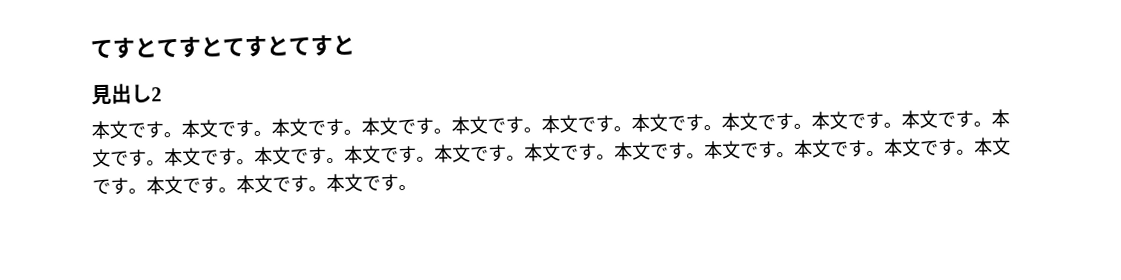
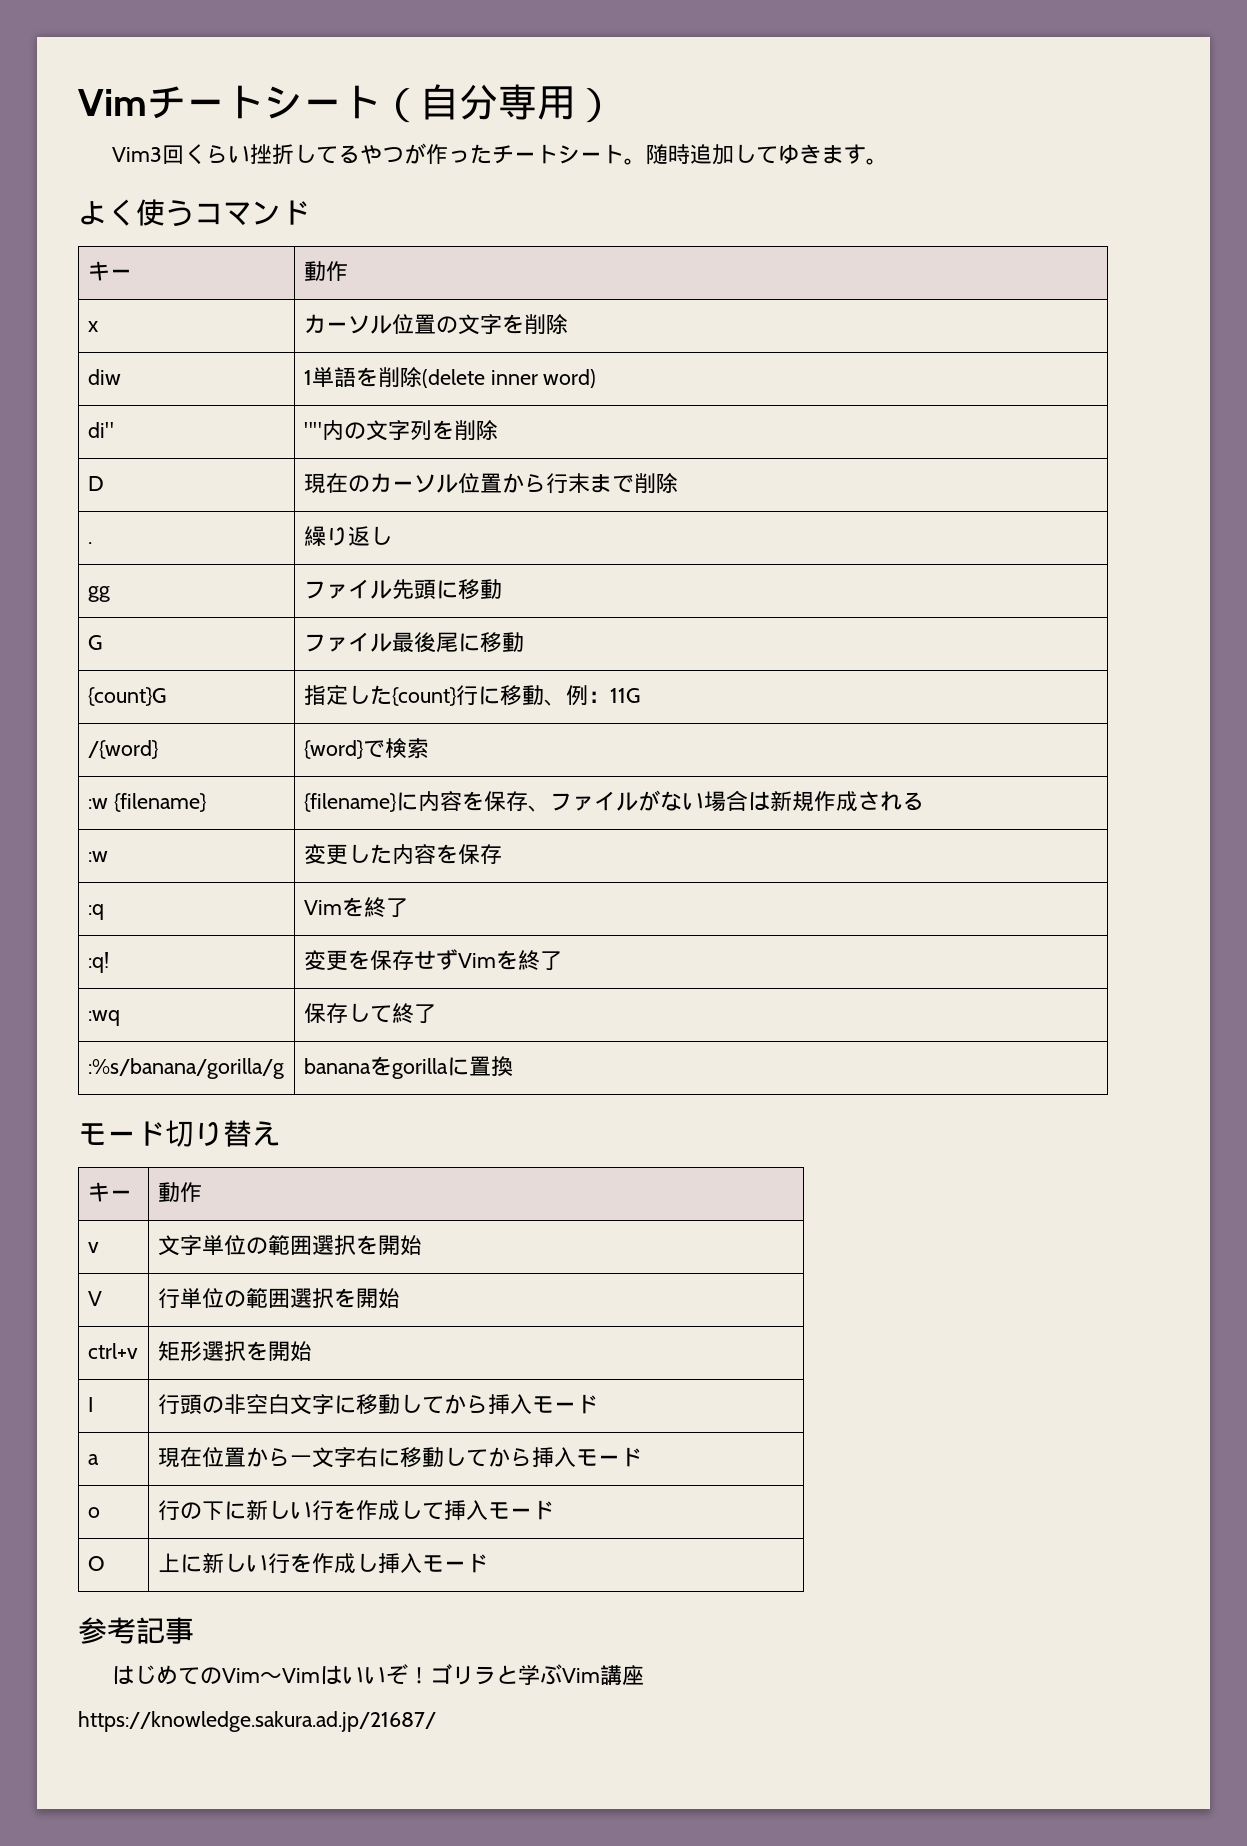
- てすとてすとてすとてすと
- 見出し2
- 本文です。本文です。本文です。本文です。本文です。本文です。本文です。本文です。本文です。本文です。本文です。本文です。本文です。本文です。本文です。本文です。本文です。本文です。本文です。本文です。本文です。本文です。本文です。本文です。
+ Vimチートシート（自分専用）
+ Vim3回くらい挫折してるやつが作ったチートシート。随時追加してゆきます。
+ よく使うコマンド
+ キー | 動作
+ x | カーソル位置の文字を削除
+ diw | 1単語を削除(delete inner word)
+ di" | ""内の文字列を削除
+ D | 現在のカーソル位置から行末まで削除
+ . | 繰り返し
+ gg | ファイル先頭に移動
+ G | ファイル最後尾に移動
+ {count}G | 指定した{count}行に移動、例：11G
+ /{word} | {word}で検索
+ :w {filename} | {filename}に内容を保存、ファイルがない場合は新規作成される
+ :w | 変更した内容を保存
+ :q | Vimを終了
+ :q! | 変更を保存せずVimを終了
+ :wq | 保存して終了
+ :%s/banana/gorilla/g | bananaをgorillaに置換
+ モード切り替え
+ キー | 動作
+ v | 文字単位の範囲選択を開始
+ V | 行単位の範囲選択を開始
+ ctrl+v | 矩形選択を開始
+ I | 行頭の非空白文字に移動してから挿入モード
+ a | 現在位置から一文字右に移動してから挿入モード
+ o | 行の下に新しい行を作成して挿入モード
+ O | 上に新しい行を作成し挿入モード
+ 参考記事
+ はじめてのVim〜Vimはいいぞ！ゴリラと学ぶVim講座
+ https://knowledge.sakura.ad.jp/21687/

